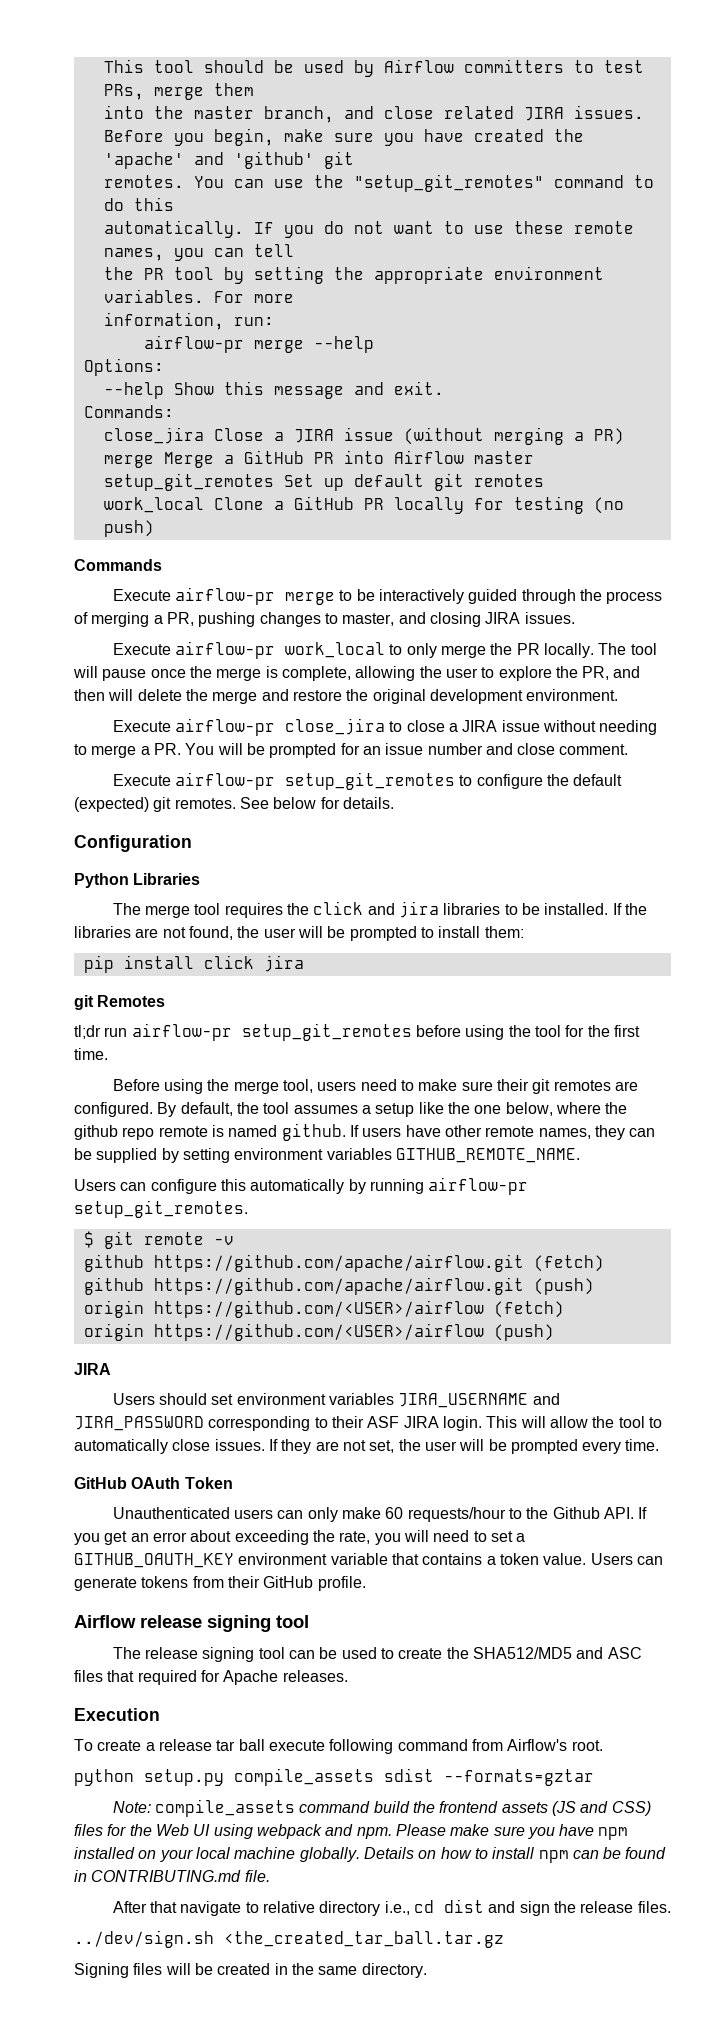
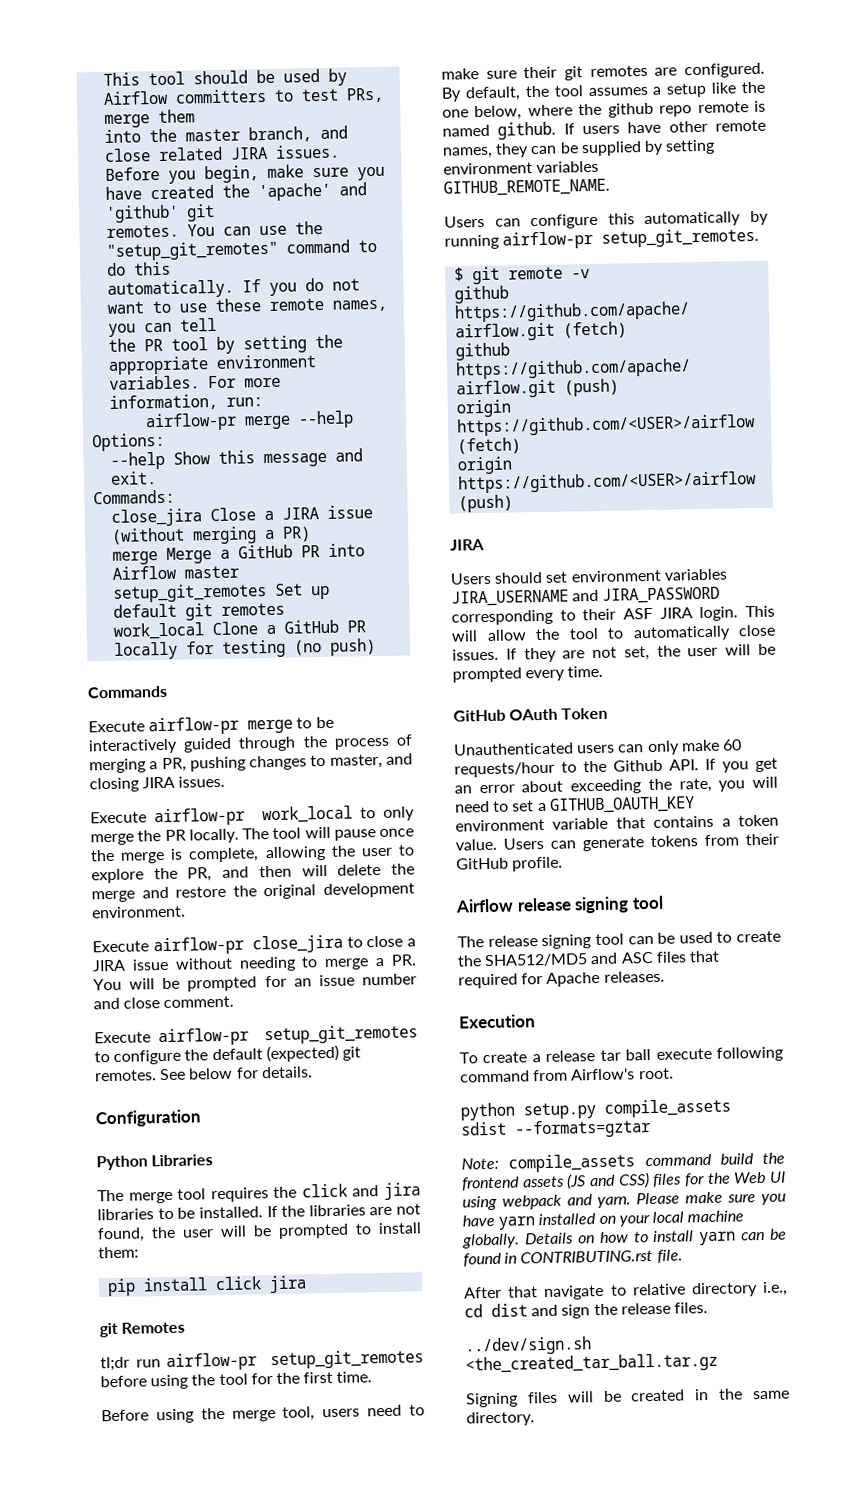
- Note: compile_assets command build the frontend assets (JS and CSS) files for the Web UI using webpack and npm.
+ Note: compile_assets command build the frontend assets (JS and CSS) files for the Web UI using webpack and yarn.
- Please make sure you have npm installed on your local machine globally.
+ Please make sure you have yarn installed on your local machine globally.
- Details on how to install npm can be found in CONTRIBUTING.md file.
+ Details on how to install yarn can be found in CONTRIBUTING.rst file.

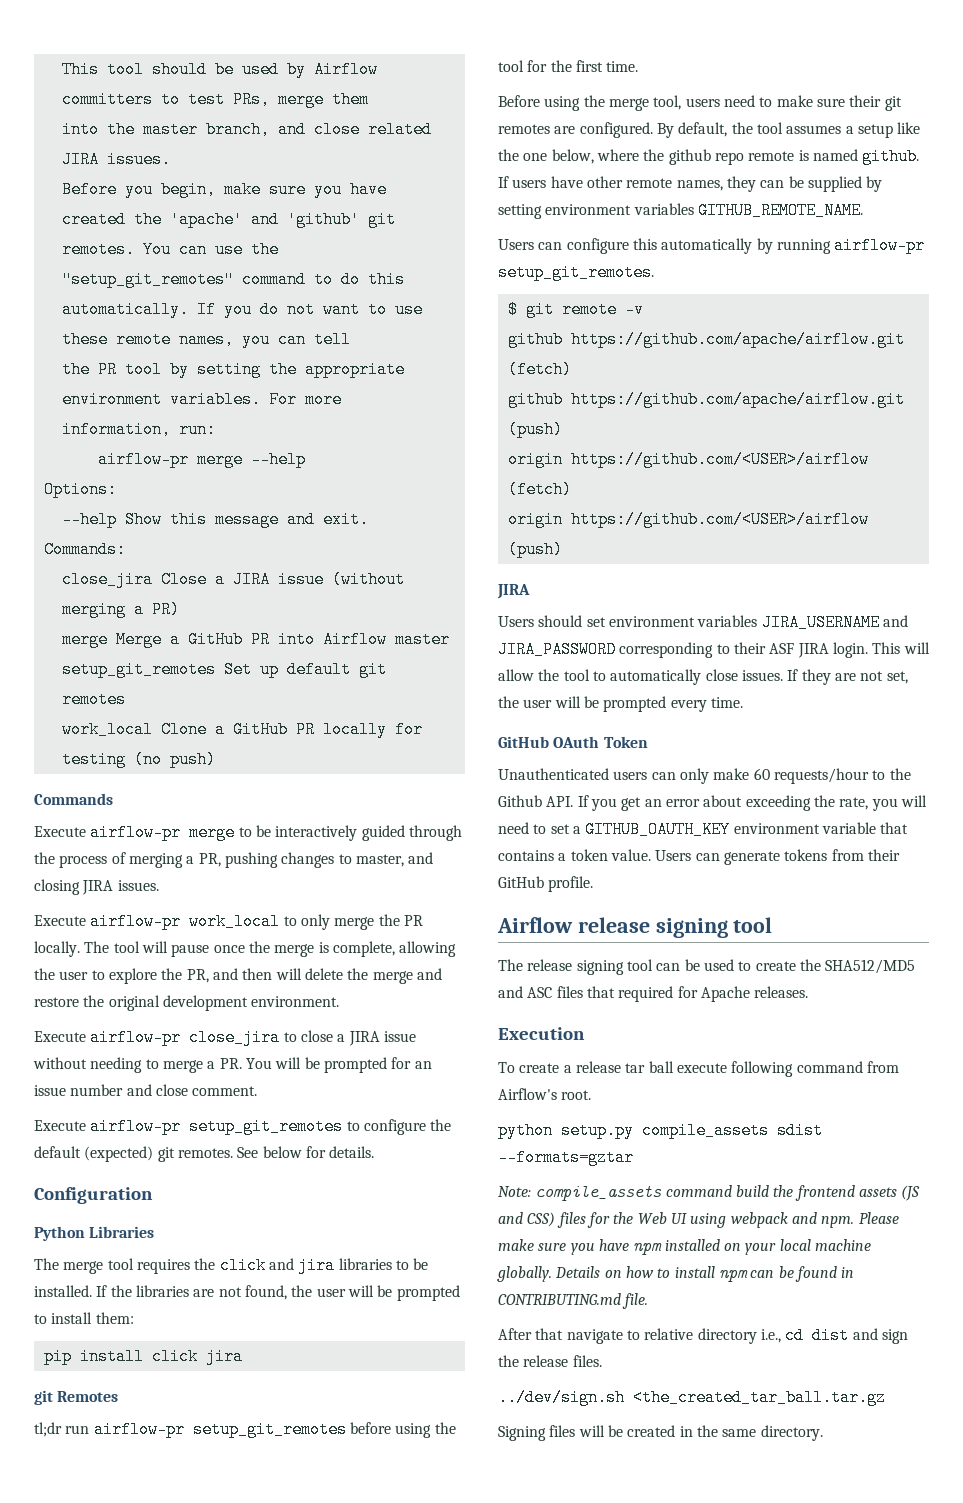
- Note: compile_assets command build the frontend assets (JS and CSS) files for the Web UI using webpack and yarn.
+ Note: compile_assets command build the frontend assets (JS and CSS) files for the Web UI using webpack and npm.
- Please make sure you have yarn installed on your local machine globally.
+ Please make sure you have npm installed on your local machine globally.
- Details on how to install yarn can be found in CONTRIBUTING.rst file.
+ Details on how to install npm can be found in CONTRIBUTING.md file.

